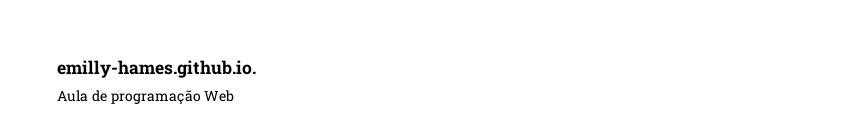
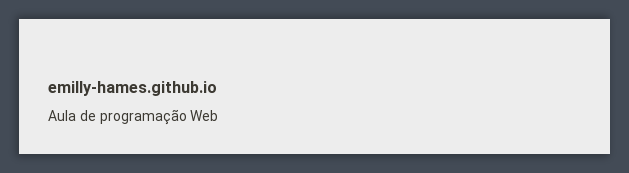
- emilly-hames.github.io.
+ emilly-hames.github.io

